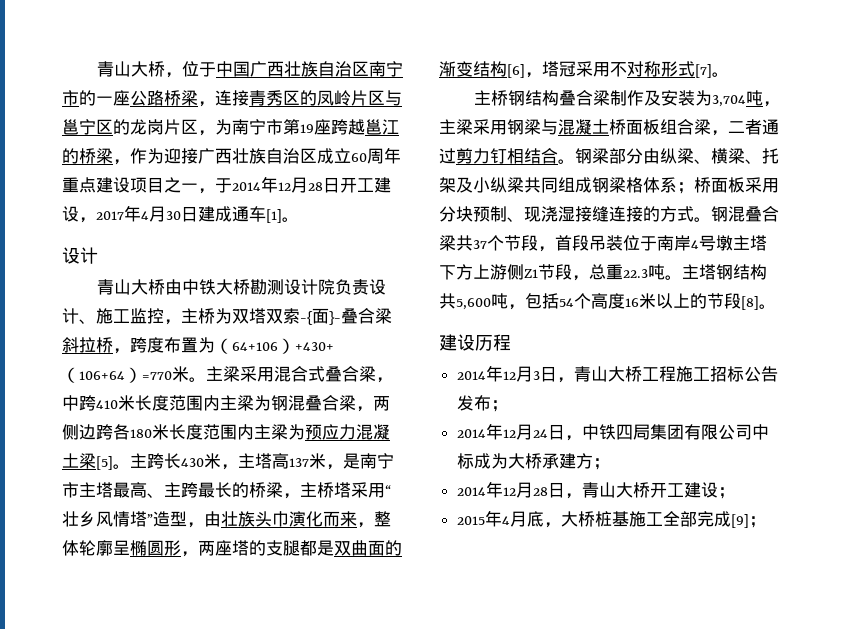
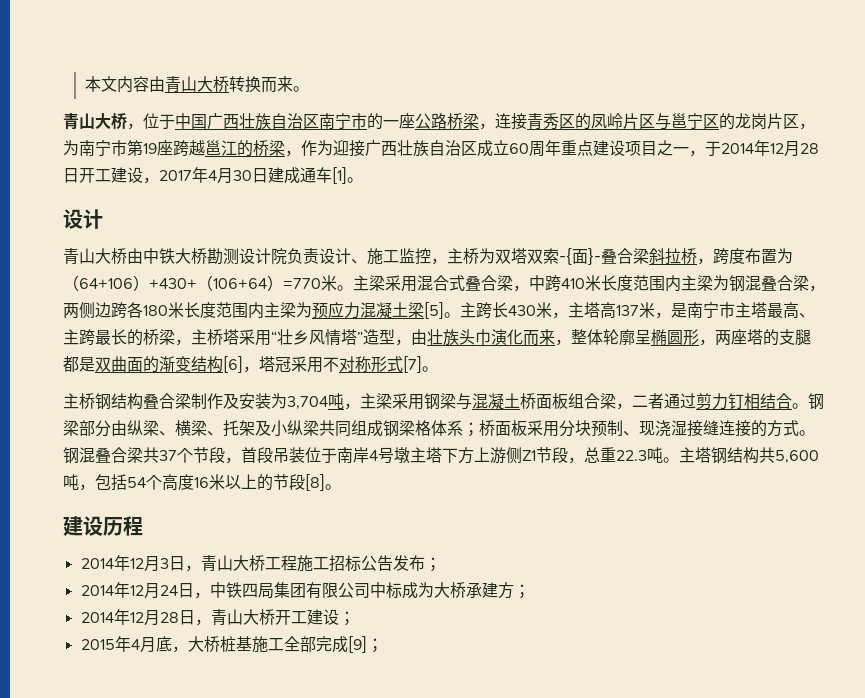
+ 本文内容由青山大桥转换而来。

